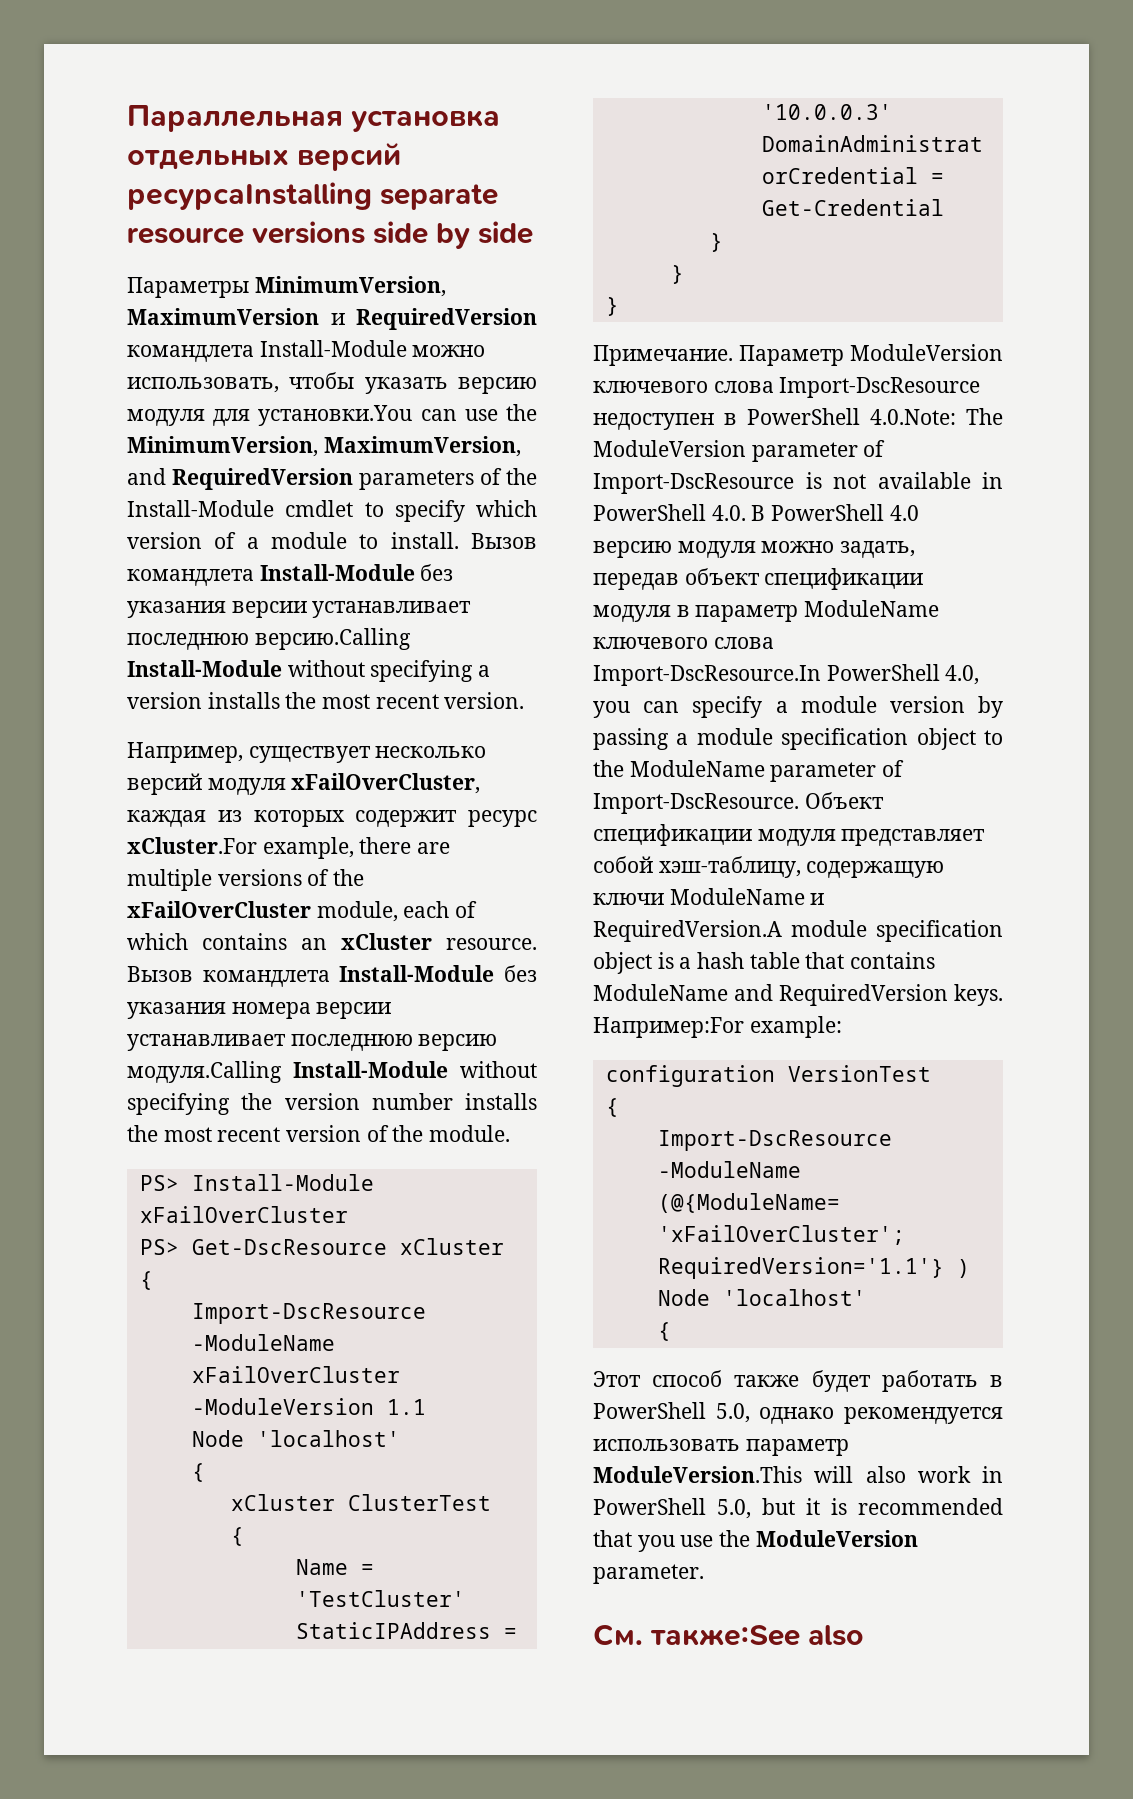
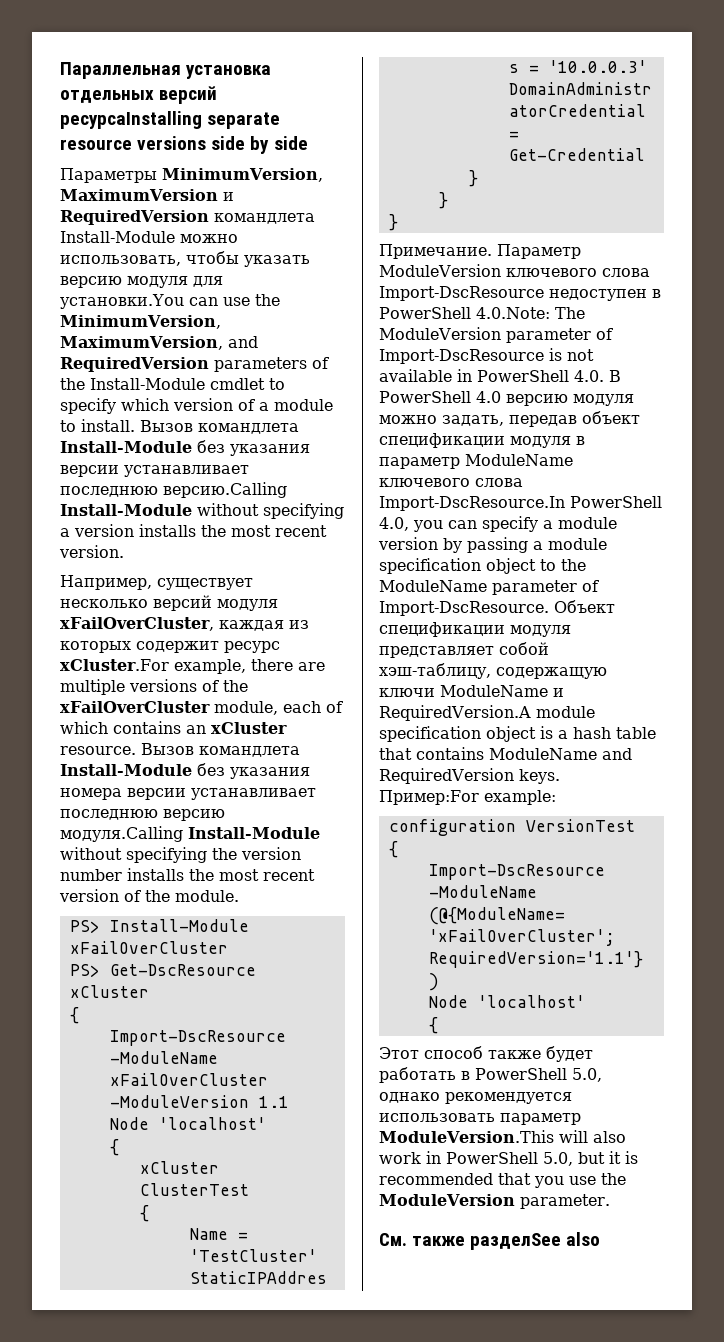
- Например:For example:
+ Пример:For example:
- См. также:See also
+ См. также разделSee also

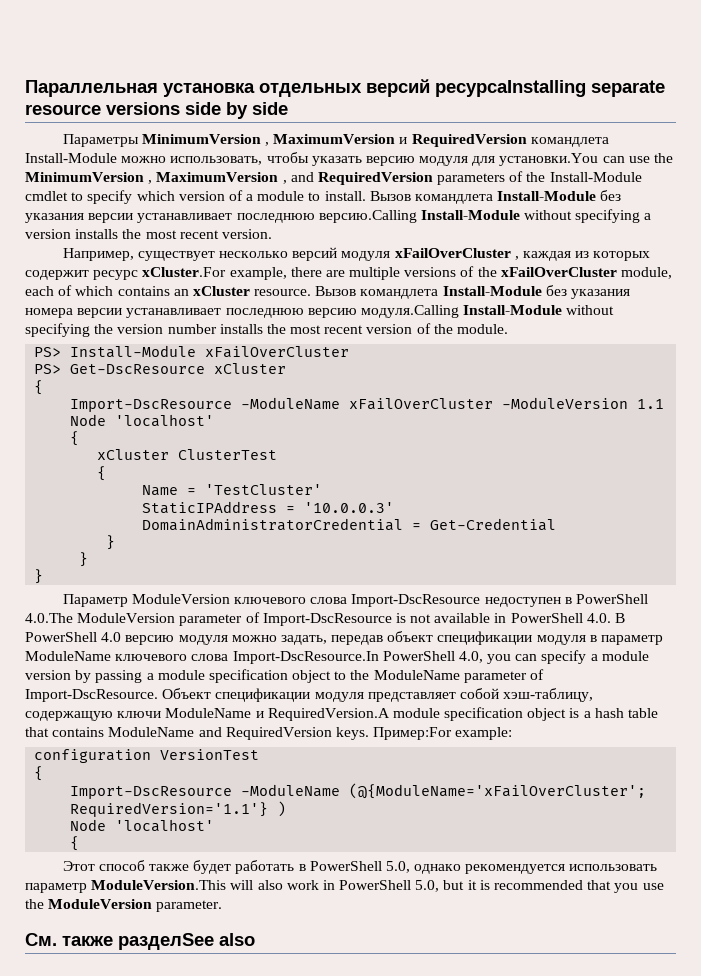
- Параметры MinimumVersion, MaximumVersion и RequiredVersion командлета Install-Module можно использовать, чтобы указать версию модуля для установки.You can use the MinimumVersion, MaximumVersion, and RequiredVersion parameters of the Install-Module cmdlet to specify which version of a module to install.
+ Параметры MinimumVersion , MaximumVersion и RequiredVersion командлета Install-Module можно использовать, чтобы указать версию модуля для установки.You can use the MinimumVersion , MaximumVersion , and RequiredVersion parameters of the Install-Module cmdlet to specify which version of a module to install.
- Например, существует несколько версий модуля xFailOverCluster, каждая из которых содержит ресурс xCluster.For example, there are multiple versions of the xFailOverCluster module, each of which contains an xCluster resource.
+ Например, существует несколько версий модуля xFailOverCluster , каждая из которых содержит ресурс xCluster.For example, there are multiple versions of the xFailOverCluster module, each of which contains an xCluster resource.
- Примечание. Параметр ModuleVersion ключевого слова Import-DscResource недоступен в PowerShell 4.0.Note: The ModuleVersion parameter of Import-DscResource is not available in PowerShell 4.0. В PowerShell 4.0 версию модуля можно задать, передав объект спецификации модуля в параметр ModuleName ключевого слова Import-DscResource.In PowerShell 4.0, you can specify a module version by passing a module specification object to the ModuleName parameter of Import-DscResource.
+ Параметр ModuleVersion ключевого слова Import-DscResource недоступен в PowerShell 4.0.The ModuleVersion parameter of Import-DscResource is not available in PowerShell 4.0. В PowerShell 4.0 версию модуля можно задать, передав объект спецификации модуля в параметр ModuleName ключевого слова Import-DscResource.In PowerShell 4.0, you can specify a module version by passing a module specification object to the ModuleName parameter of Import-DscResource.

